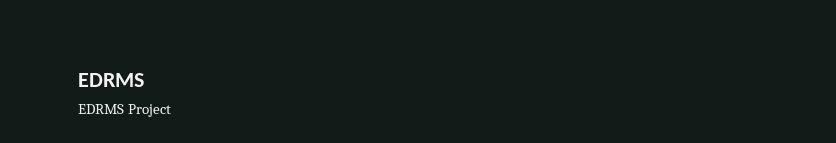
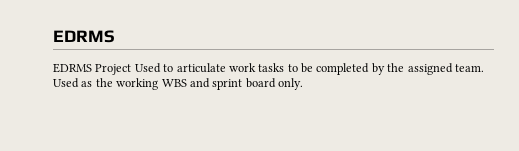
- EDRMS Project
+ EDRMS Project Used to articulate work tasks to be completed by the assigned team. Used as the working WBS and sprint board only.

